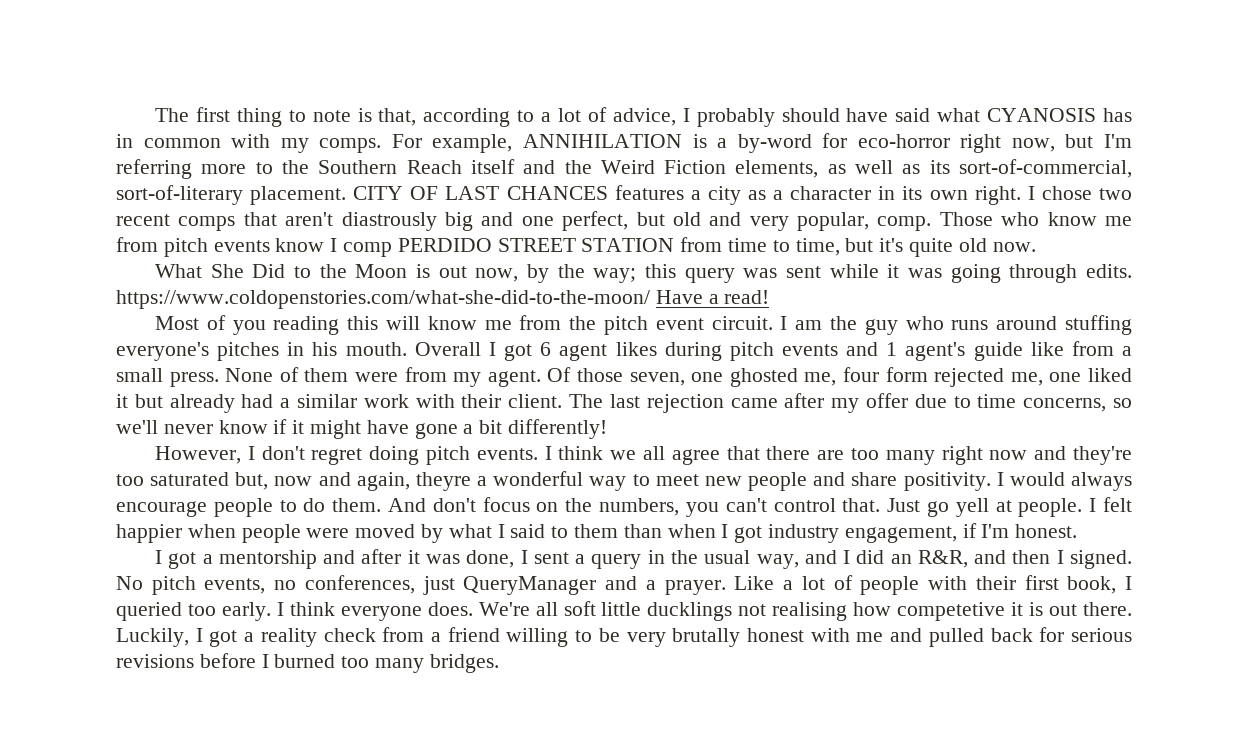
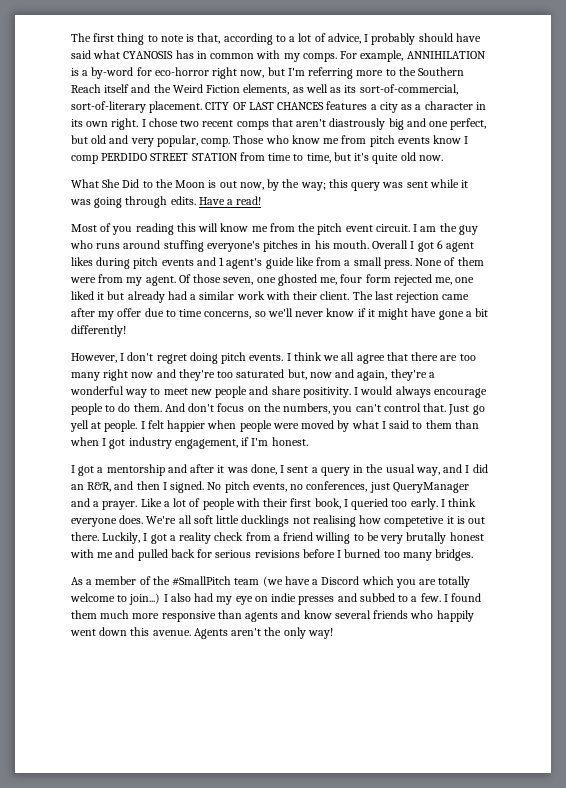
- What She Did to the Moon is out now, by the way; this query was sent while it was going through edits. https://www.coldopenstories.com/what-she-did-to-the-moon/ Have a read!
+ What She Did to the Moon is out now, by the way; this query was sent while it was going through edits. Have a read!
- I think we all agree that there are too many right now and they're too saturated but, now and again, theyre a wonderful way to meet new people and share positivity.
+ I think we all agree that there are too many right now and they're too saturated but, now and again, they're a wonderful way to meet new people and share positivity.
+ As a member of the #SmallPitch team (we have a Discord which you are totally welcome to join...) I also had my eye on indie presses and subbed to a few. I found them much more responsive than agents and know several friends who happily went down this avenue. Agents aren't the only way!

